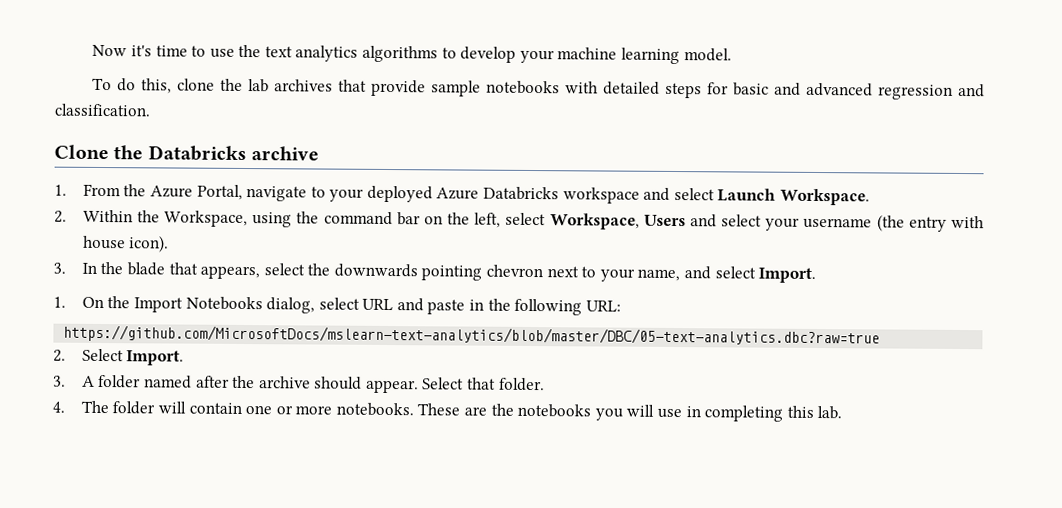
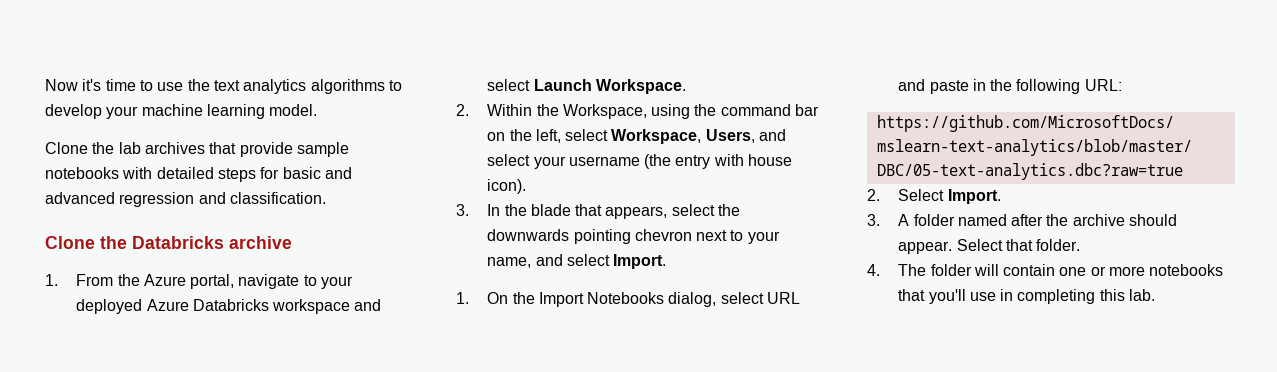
- To do this, clone the lab archives that provide sample notebooks with detailed steps for basic and advanced regression and classification.
+ Clone the lab archives that provide sample notebooks with detailed steps for basic and advanced regression and classification.
- 1. From the Azure Portal, navigate to your deployed Azure Databricks workspace and select Launch Workspace.
+ 1. From the Azure portal, navigate to your deployed Azure Databricks workspace and select Launch Workspace.
- 2. Within the Workspace, using the command bar on the left, select Workspace, Users and select your username (the entry with house icon).
+ 2. Within the Workspace, using the command bar on the left, select Workspace, Users, and select your username (the entry with house icon).
- 4. The folder will contain one or more notebooks. These are the notebooks you will use in completing this lab.
+ 4. The folder will contain one or more notebooks that you'll use in completing this lab.

